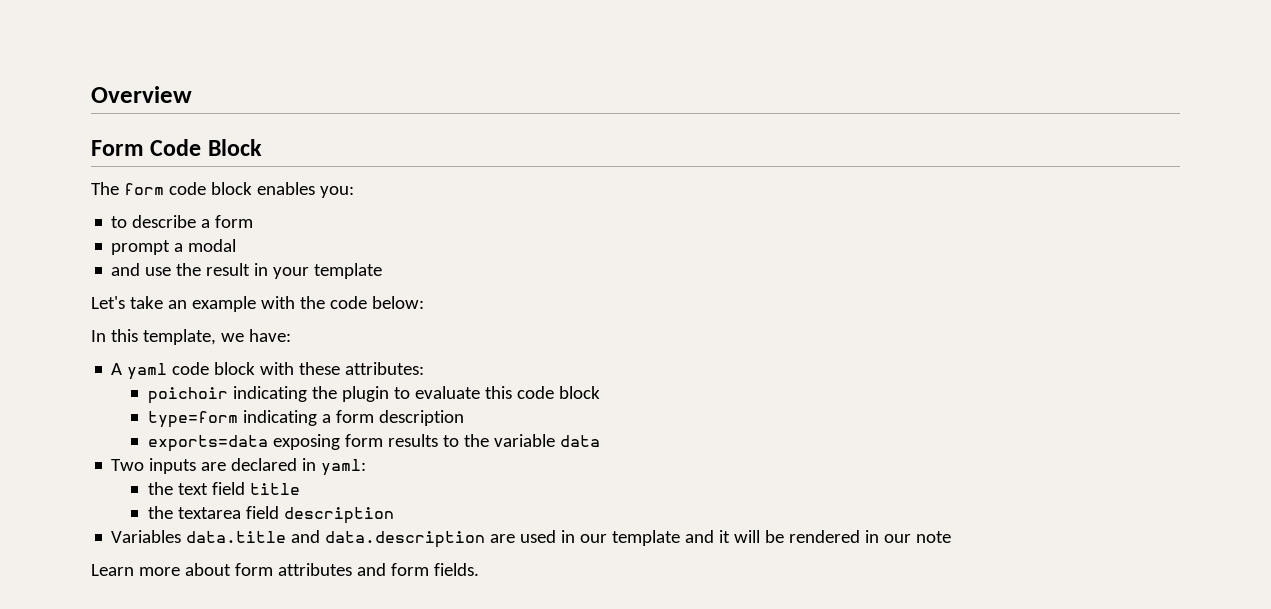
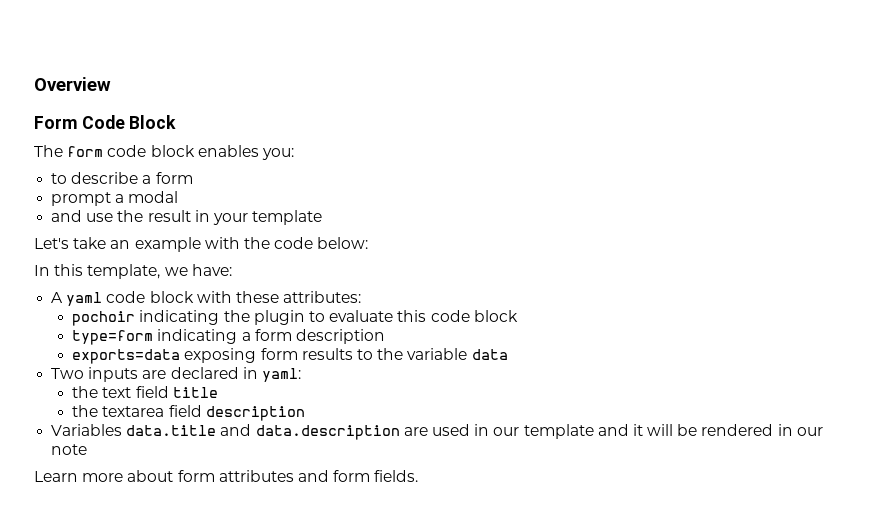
- poichoir indicating the plugin to evaluate this code block
+ pochoir indicating the plugin to evaluate this code block

